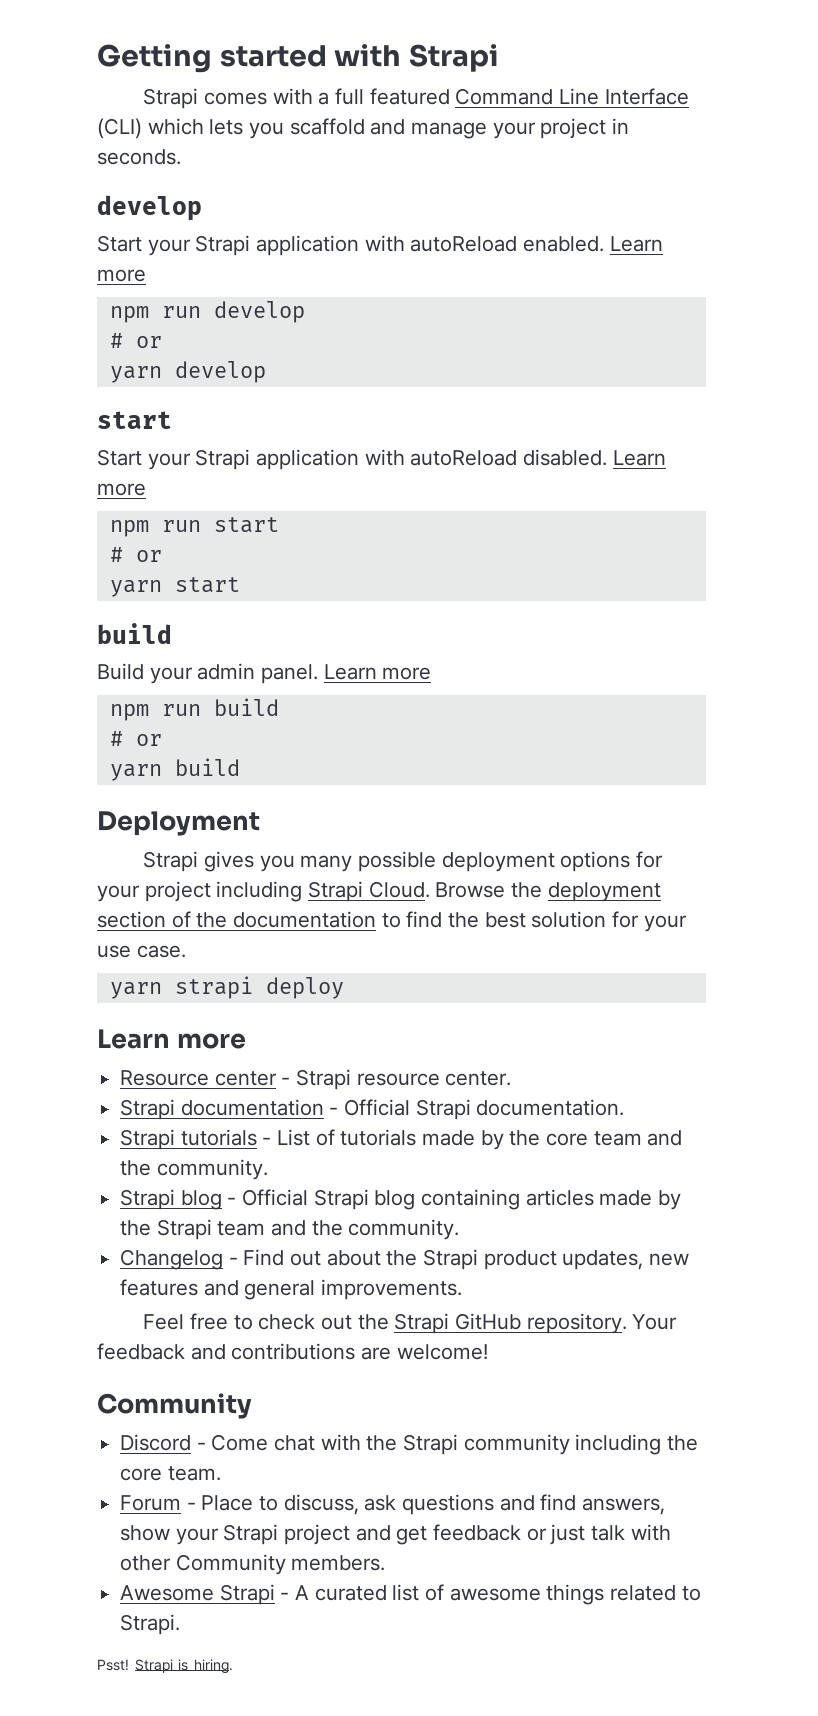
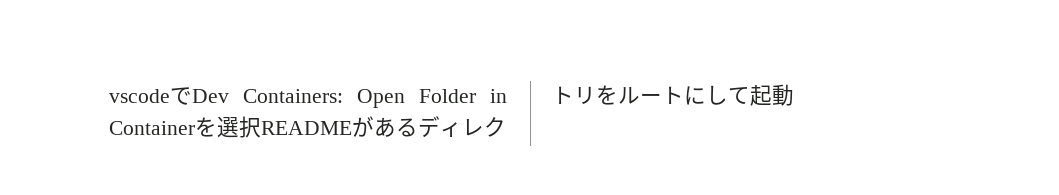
- Getting started with Strapi
- Strapi comes with a full featured Command Line Interface (CLI) which lets you scaffold and manage your project in seconds.
- develop
- Start your Strapi application with autoReload enabled. Learn more
- npm run develop
- # or
- yarn develop
- start
- Start your Strapi application with autoReload disabled. Learn more
- npm run start
- # or
- yarn start
- build
- Build your admin panel. Learn more
- npm run build
- # or
- yarn build
- Deployment
- Strapi gives you many possible deployment options for your project including Strapi Cloud. Browse the deployment section of the documentation to find the best solution for your use case.
- yarn strapi deploy
- Learn more
- Resource center - Strapi resource center.
- Strapi documentation - Official Strapi documentation.
- Strapi tutorials - List of tutorials made by the core team and the community.
- Strapi blog - Official Strapi blog containing articles made by the Strapi team and the community.
- Changelog - Find out about the Strapi product updates, new features and general improvements.
- Feel free to check out the Strapi GitHub repository. Your feedback and contributions are welcome!
- Community
- Discord - Come chat with the Strapi community including the core team.
- Forum - Place to discuss, ask questions and find answers, show your Strapi project and get feedback or just talk with other Community members.
- Awesome Strapi - A curated list of awesome things related to Strapi.
- Psst! Strapi is hiring.
+ vscodeでDev Containers: Open Folder in Containerを選択READMEがあるディレクトリをルートにして起動

